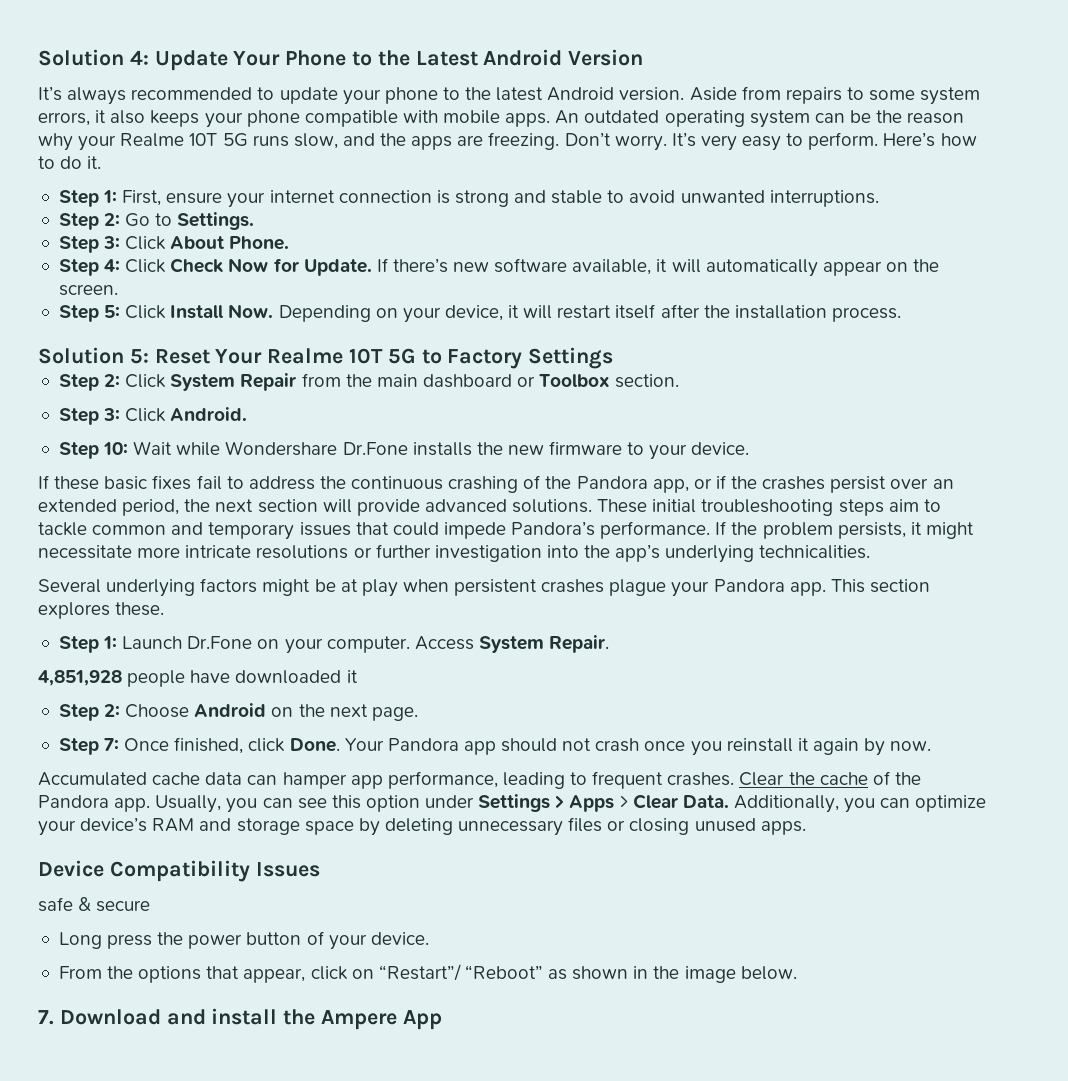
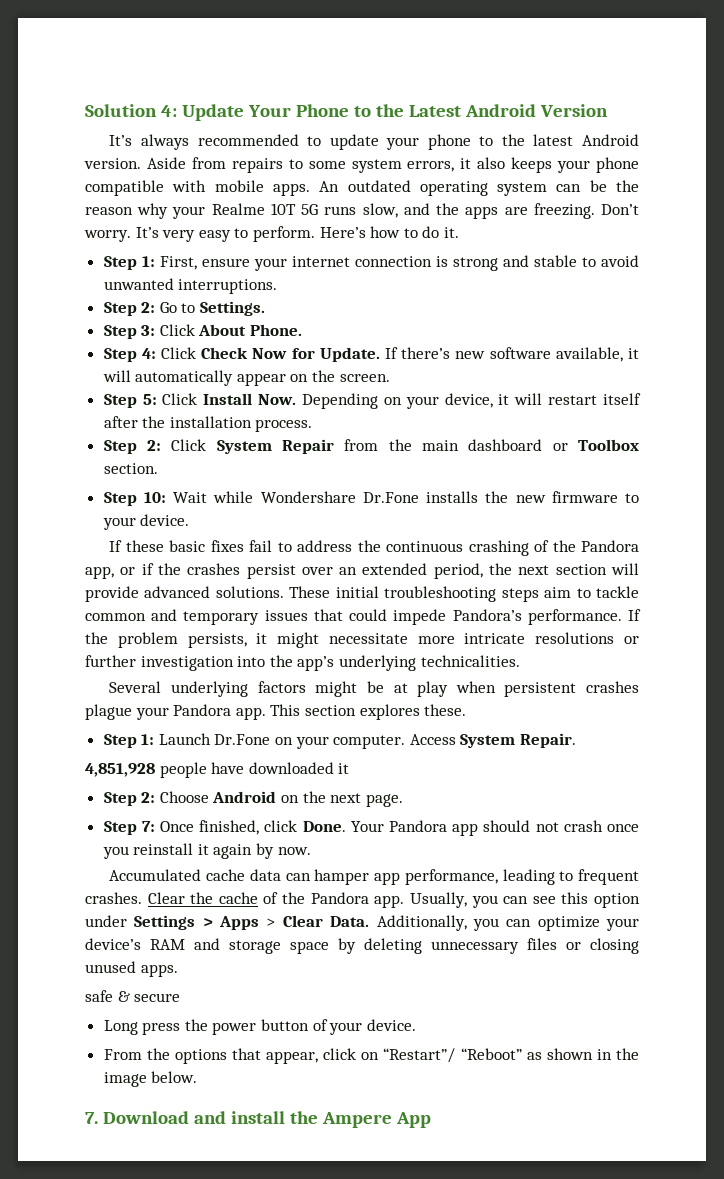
- Solution 5: Reset Your Realme 10T 5G to Factory Settings
- Step 3: Click Android.
- Device Compatibility Issues

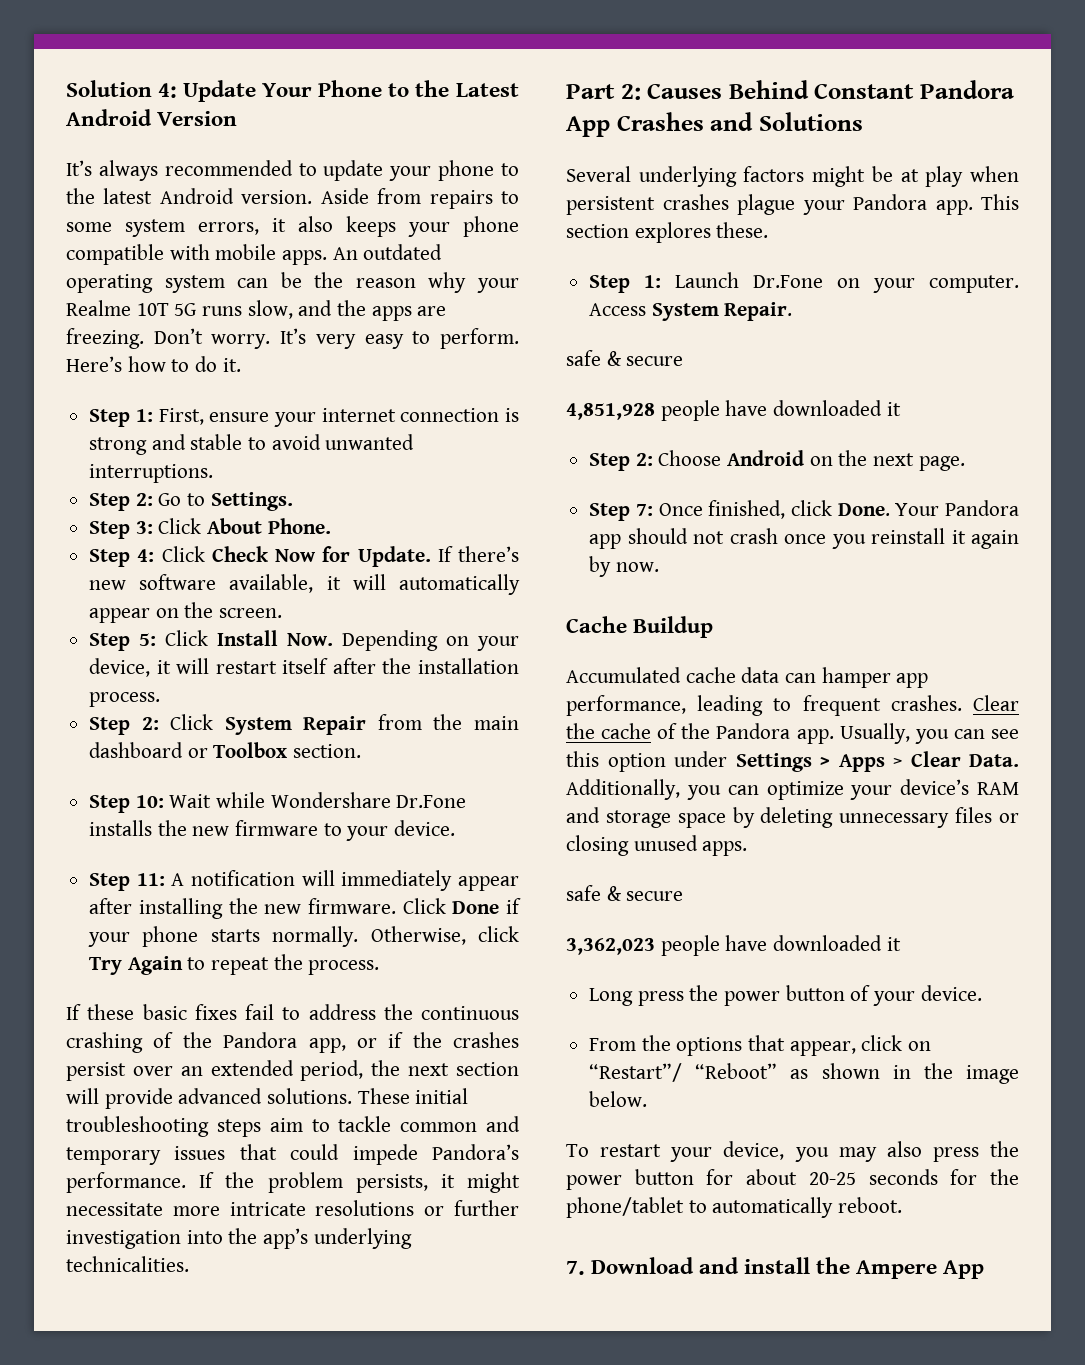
+ Step 11: A notification will immediately appear after installing the new firmware. Click Done if your phone starts normally. Otherwise, click Try Again to repeat the process.
+ Part 2: Causes Behind Constant Pandora App Crashes and Solutions
  Access System Repair.
+ safe & secure
+ Cache Buildup
+ 3,362,023 people have downloaded it
+ To restart your device, you may also press the power button for about 20-25 seconds for the phone/tablet to automatically reboot.

